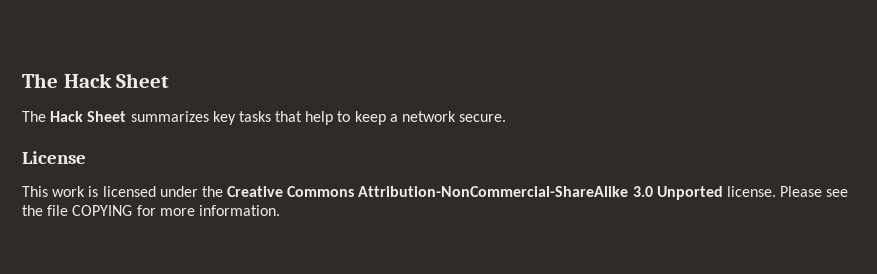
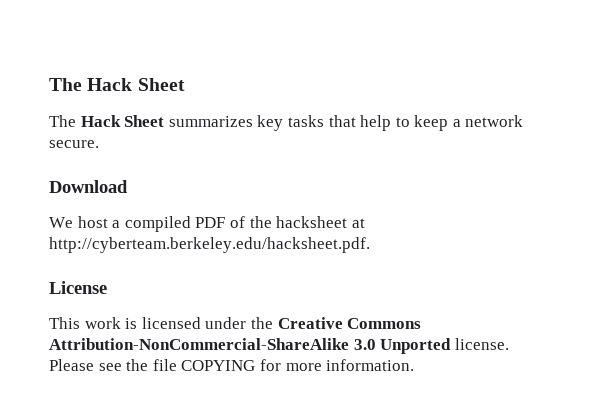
+ Download
+ We host a compiled PDF of the hacksheet at http://cyberteam.berkeley.edu/hacksheet.pdf.

